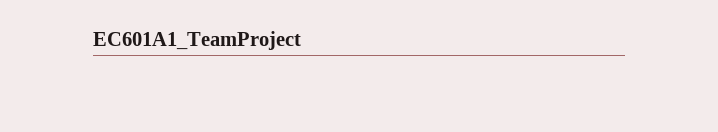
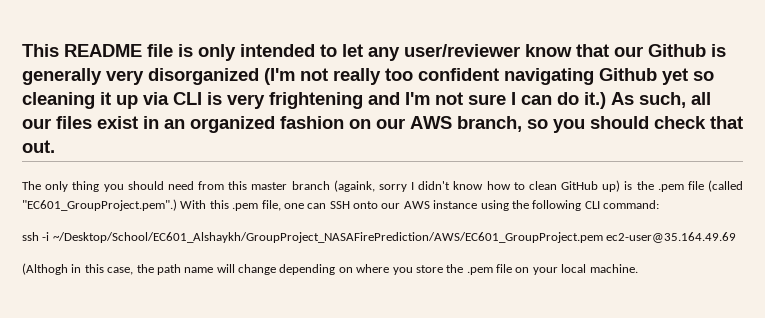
- EC601A1_TeamProject
+ This README file is only intended to let any user/reviewer know that our Github is generally very disorganized (I'm not really too confident navigating Github yet so cleaning it up via CLI is very frightening and I'm not sure I can do it.) As such, all our files exist in an organized fashion on our AWS branch, so you should check that out.
+ The only thing you should need from this master branch (againk, sorry I didn't know how to clean GitHub up) is the .pem file (called "EC601_GroupProject.pem".) With this .pem file, one can SSH onto our AWS instance using the following CLI command:
+ ssh -i ~/Desktop/School/EC601_Alshaykh/GroupProject_NASAFirePrediction/AWS/EC601_GroupProject.pem ec2-user@35.164.49.69
+ (Althogh in this case, the path name will change depending on where you store the .pem file on your local machine.

